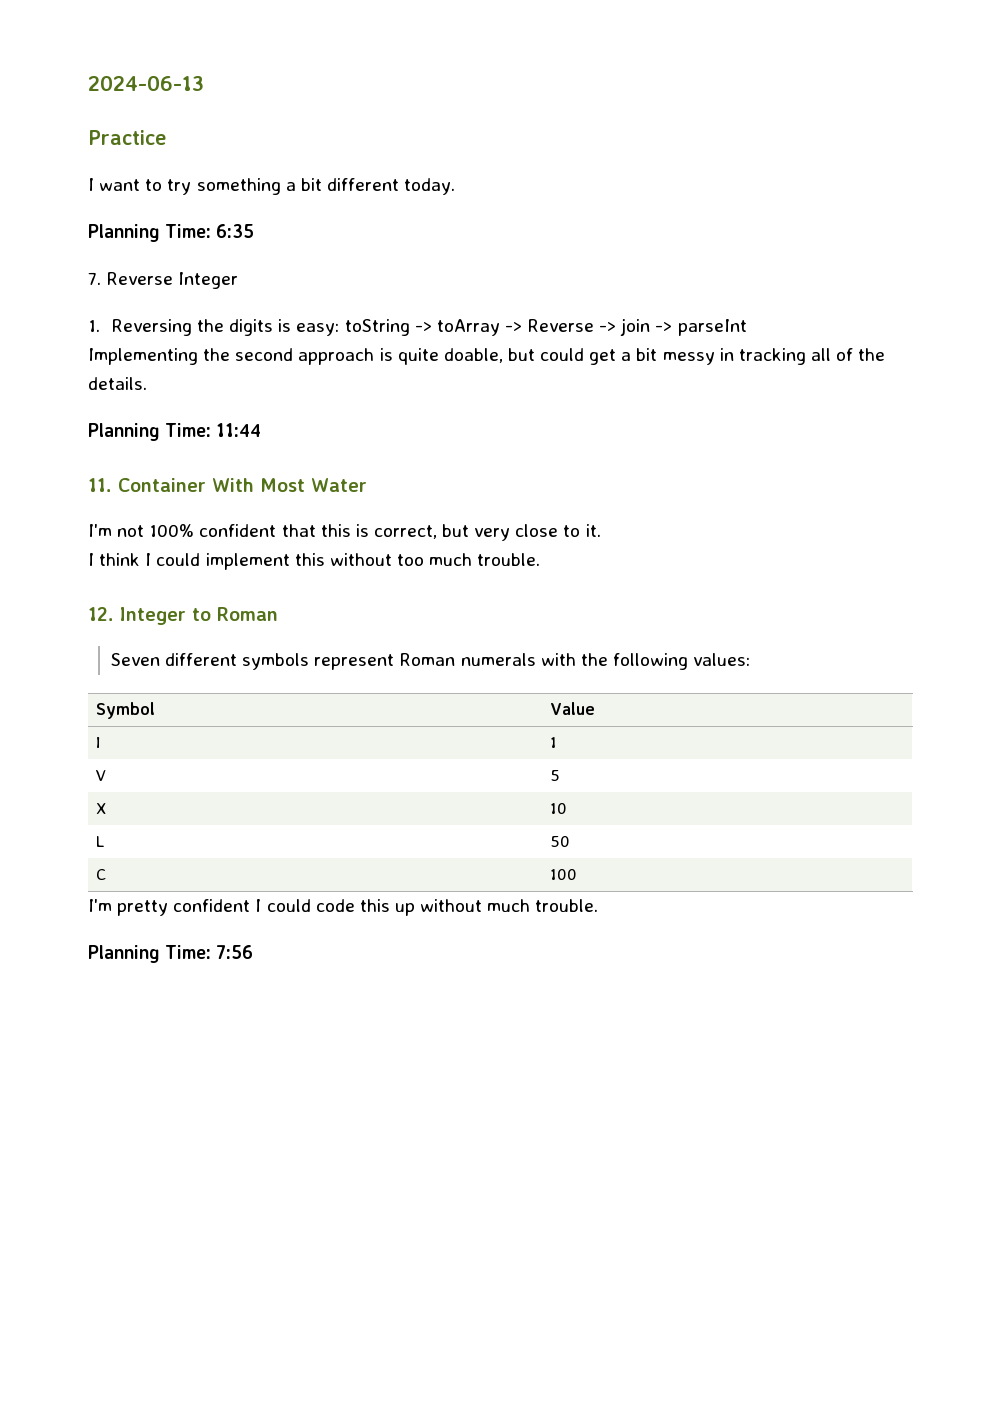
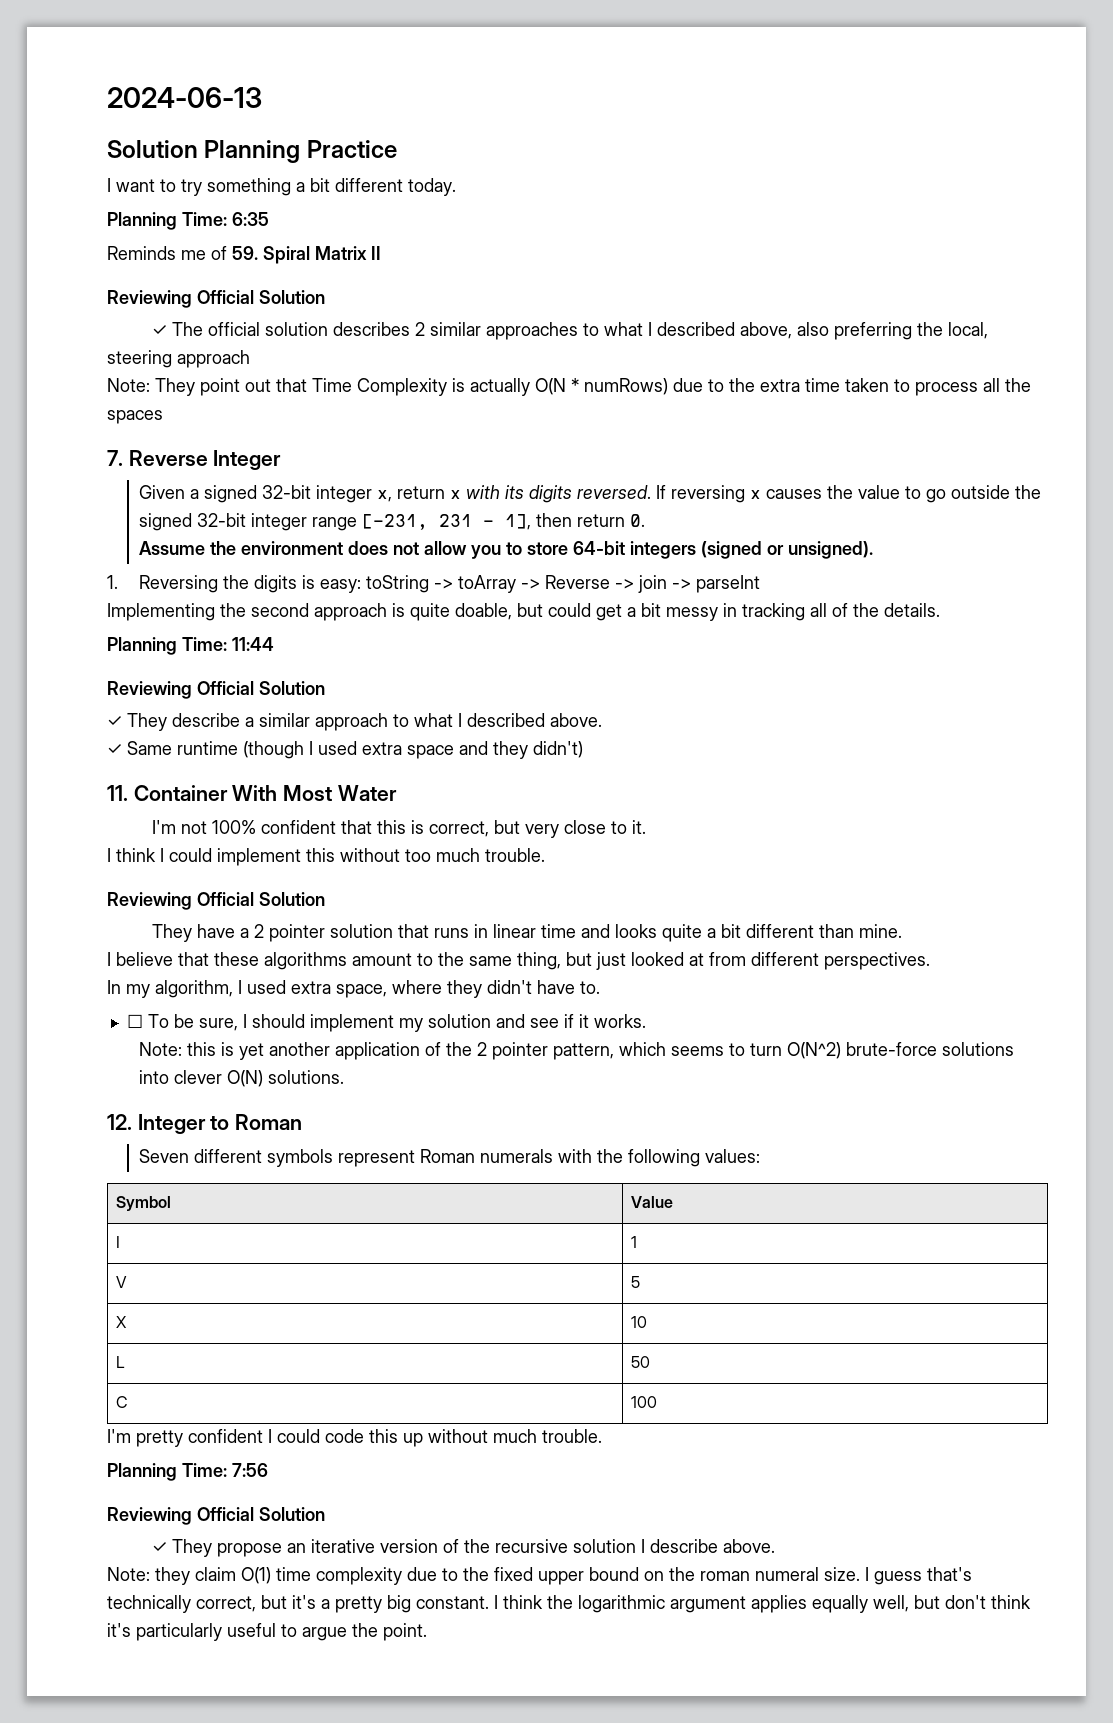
- Practice
+ Solution Planning Practice
+ Reminds me of 59. Spiral Matrix II
+ Reviewing Official Solution
+ ✓ The official solution describes 2 similar approaches to what I described above, also preferring the local, steering approach
+ Note: They point out that Time Complexity is actually O(N * numRows) due to the extra time taken to process all the spaces
  7. Reverse Integer
+ Given a signed 32-bit integer x, return x with its digits reversed. If reversing x causes the value to go outside the signed 32-bit integer range [-231, 231 - 1], then return 0.
+ Assume the environment does not allow you to store 64-bit integers (signed or unsigned).
  Planning Time: 11:44
+ Reviewing Official Solution
+ ✓ They describe a similar approach to what I described above.
+ ✓ Same runtime (though I used extra space and they didn't)
  I think I could implement this without too much trouble.
+ Reviewing Official Solution
+ They have a 2 pointer solution that runs in linear time and looks quite a bit different than mine.
+ I believe that these algorithms amount to the same thing, but just looked at from different perspectives.
+ In my algorithm, I used extra space, where they didn't have to.
+ ☐ To be sure, I should implement my solution and see if it works.
+ Note: this is yet another application of the 2 pointer pattern, which seems to turn O(N^2) brute-force solutions into clever O(N) solutions.
  Planning Time: 7:56
+ Reviewing Official Solution
+ ✓ They propose an iterative version of the recursive solution I describe above.
+ Note: they claim O(1) time complexity due to the fixed upper bound on the roman numeral size. I guess that's technically correct, but it's a pretty big constant. I think the logarithmic argument applies equally well, but don't think it's particularly useful to argue the point.

